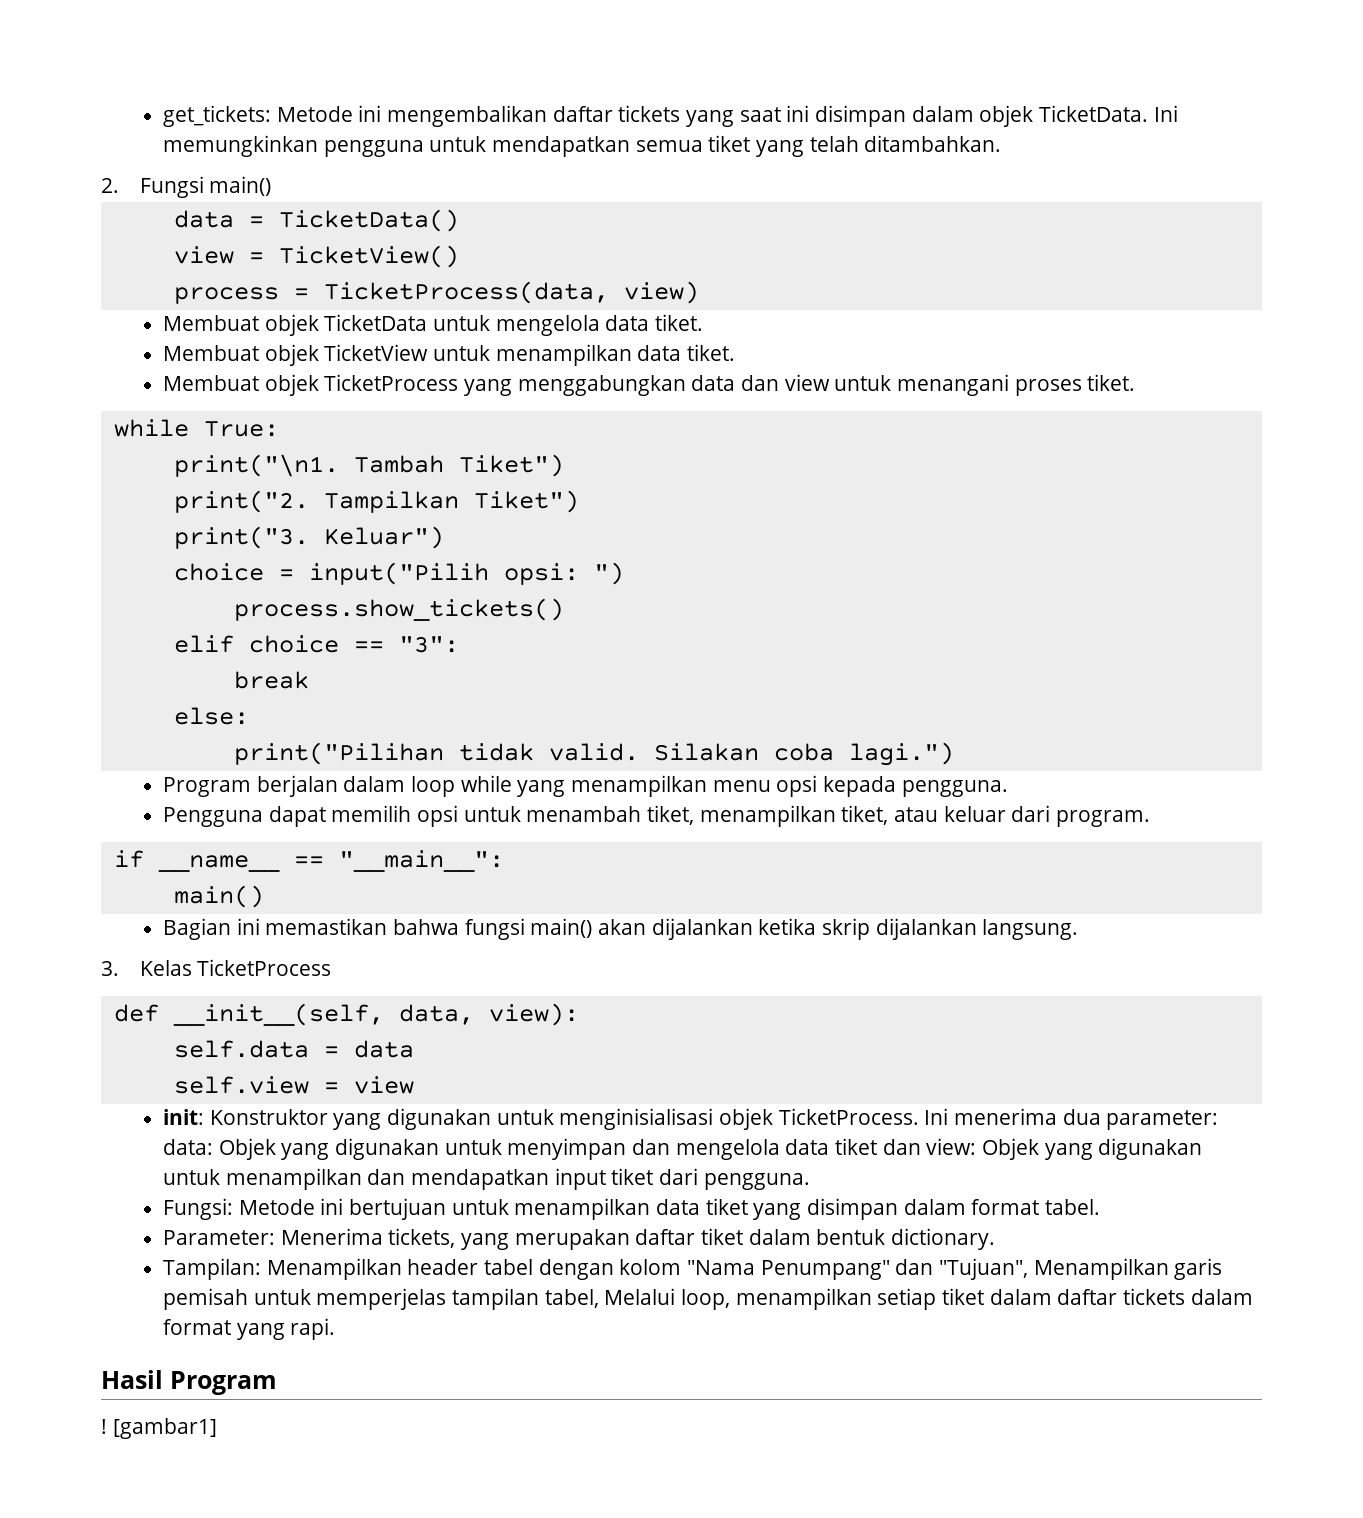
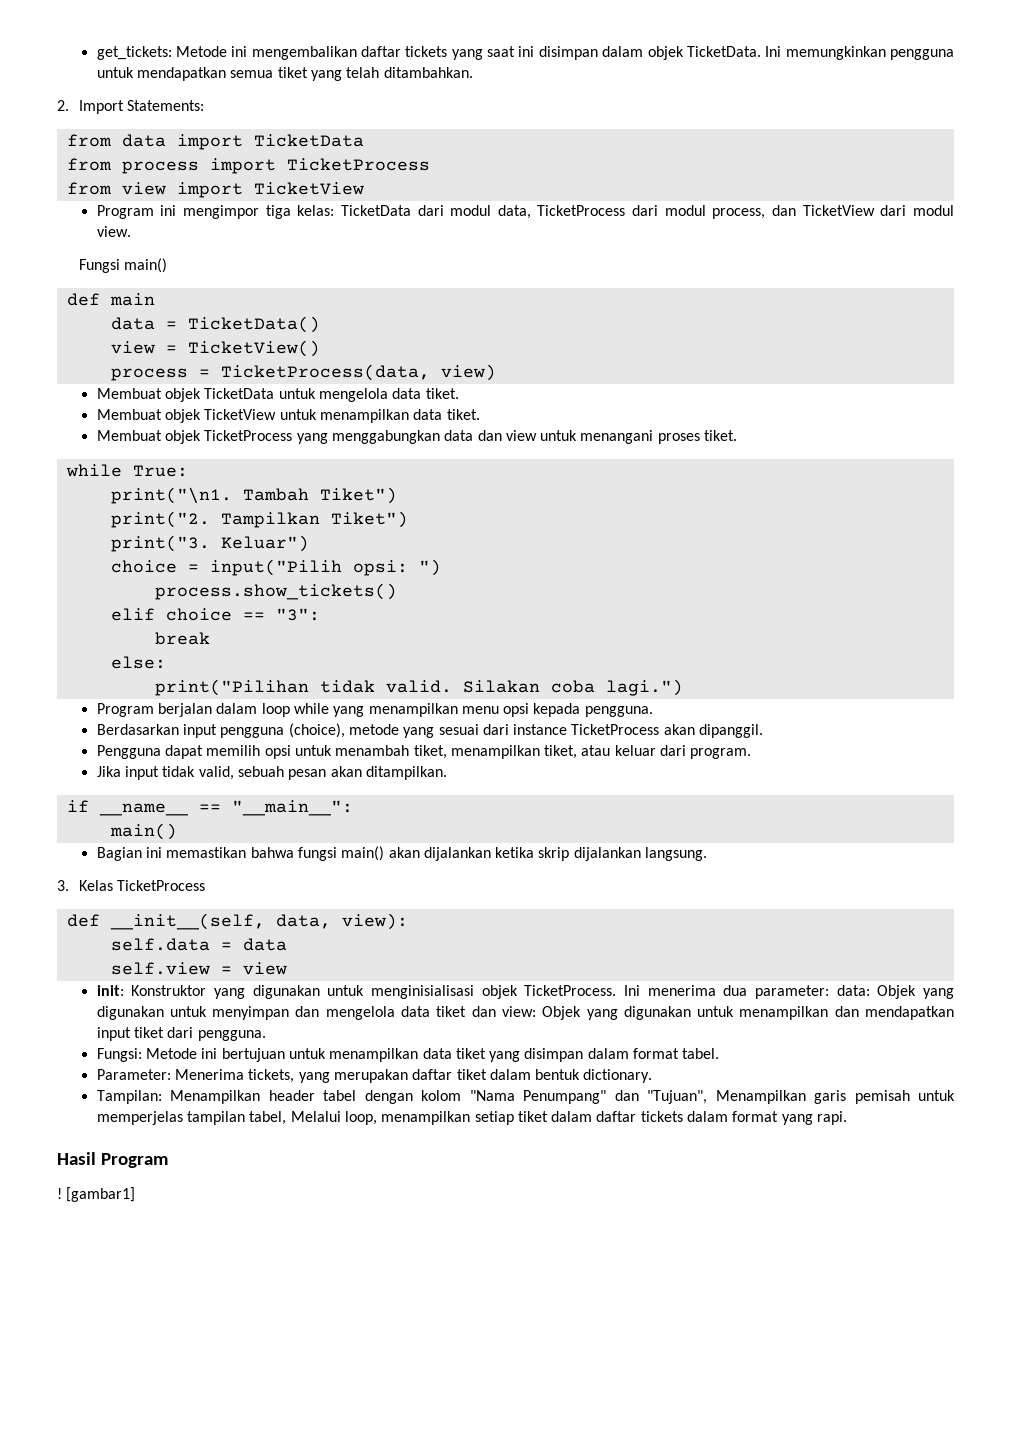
- 2. Fungsi main()
+ 2. Import Statements:
+ from data import TicketData
+ from process import TicketProcess
+ from view import TicketView
+ Program ini mengimpor tiga kelas: TicketData dari modul data, TicketProcess dari modul process, dan TicketView dari modul view.
+ Fungsi main()
+ def main
+ Berdasarkan input pengguna (choice), metode yang sesuai dari instance TicketProcess akan dipanggil.
+ Jika input tidak valid, sebuah pesan akan ditampilkan.

